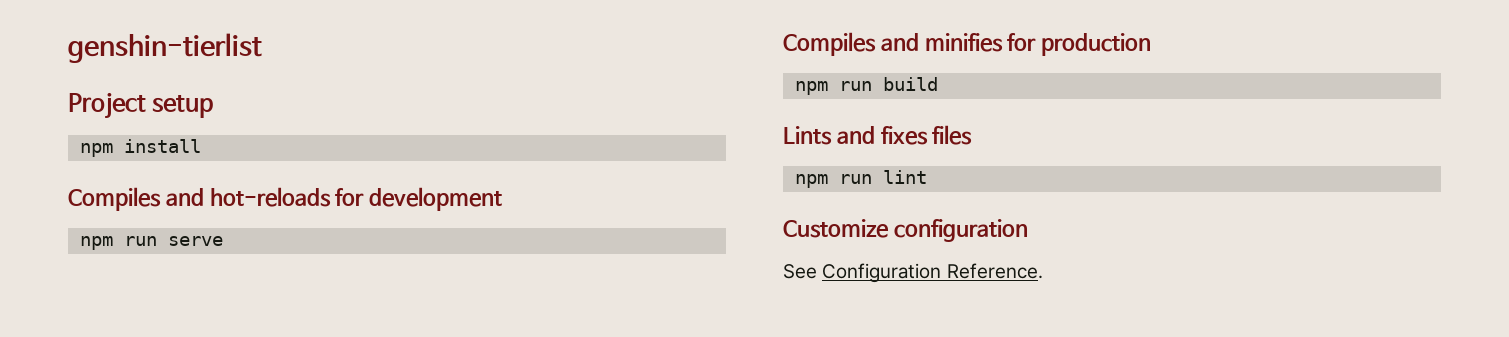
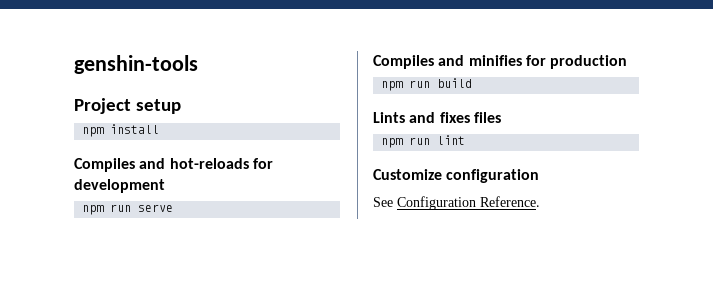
- genshin-tierlist
+ genshin-tools

